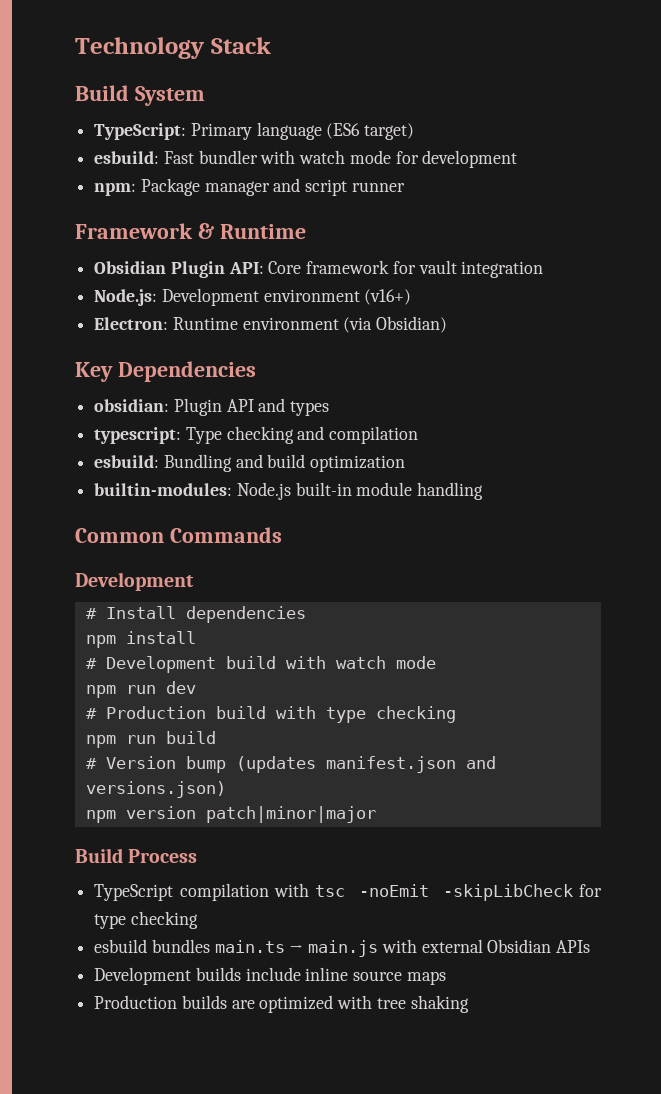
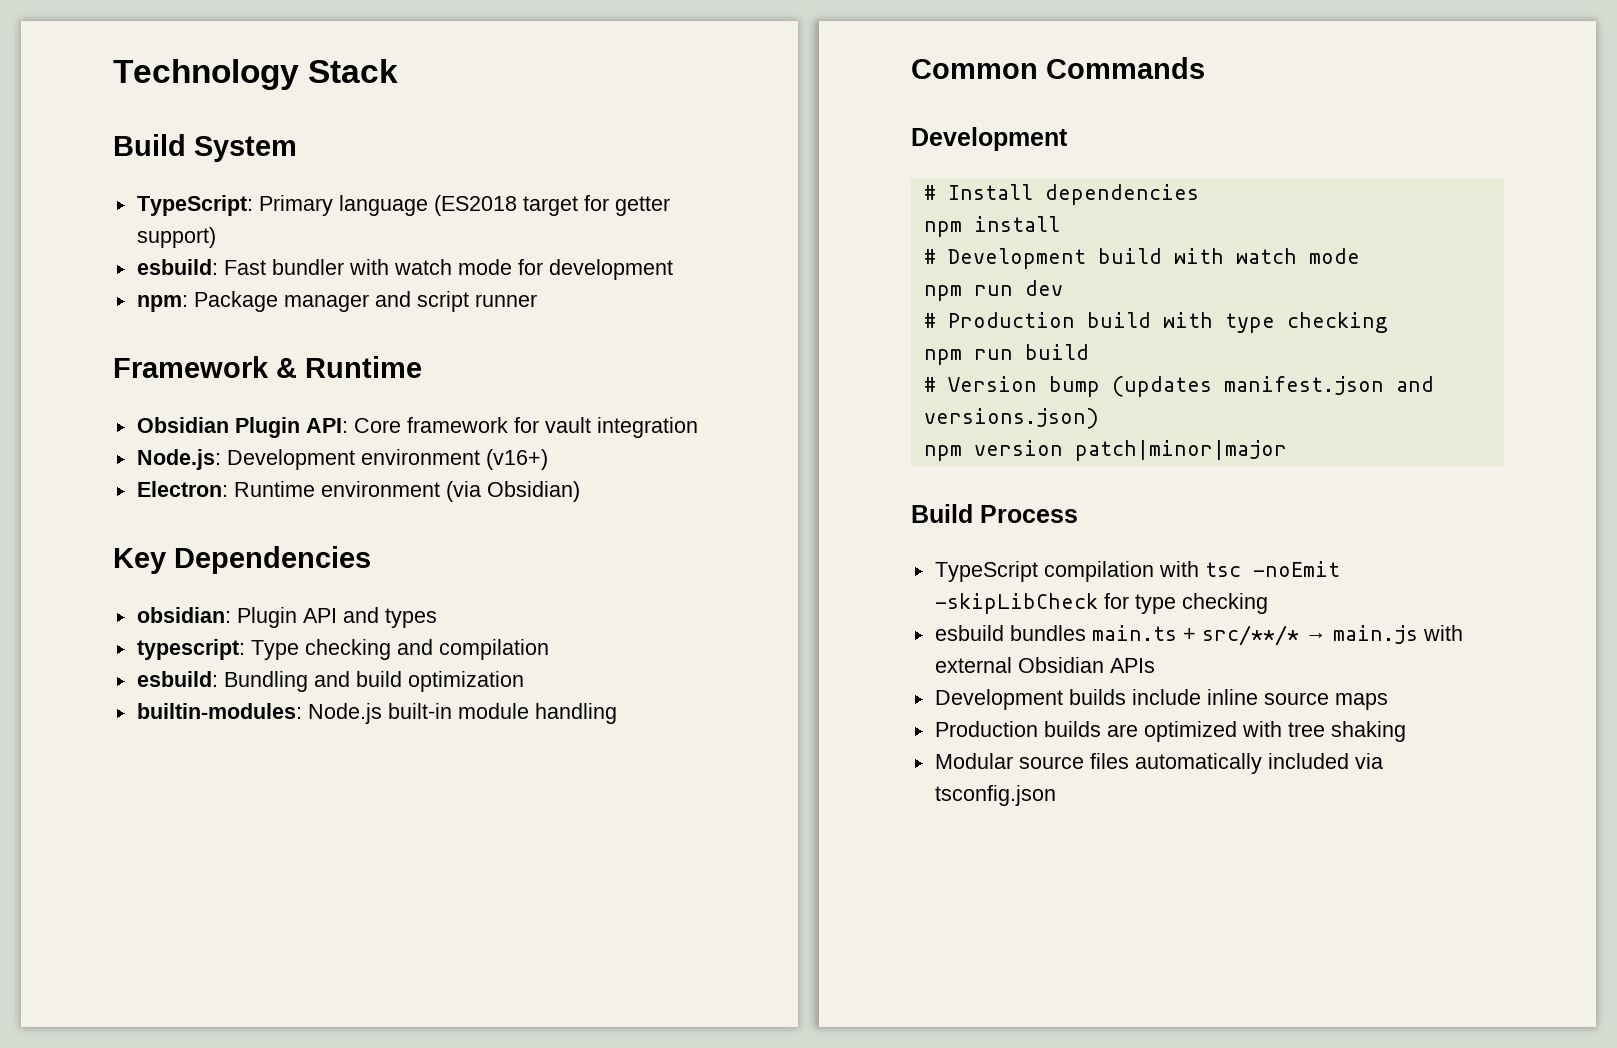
- TypeScript: Primary language (ES6 target)
+ TypeScript: Primary language (ES2018 target for getter support)
- esbuild bundles main.ts → main.js with external Obsidian APIs
+ esbuild bundles main.ts + src/**/* → main.js with external Obsidian APIs
+ Modular source files automatically included via tsconfig.json

